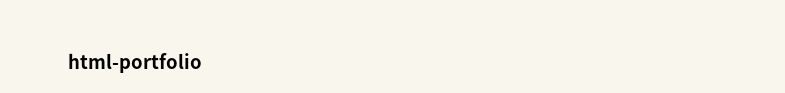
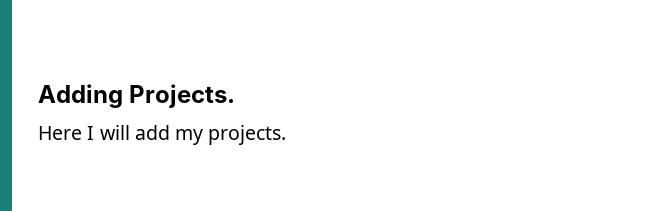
- html-portfolio
+ Adding Projects.
+ Here I will add my projects.

